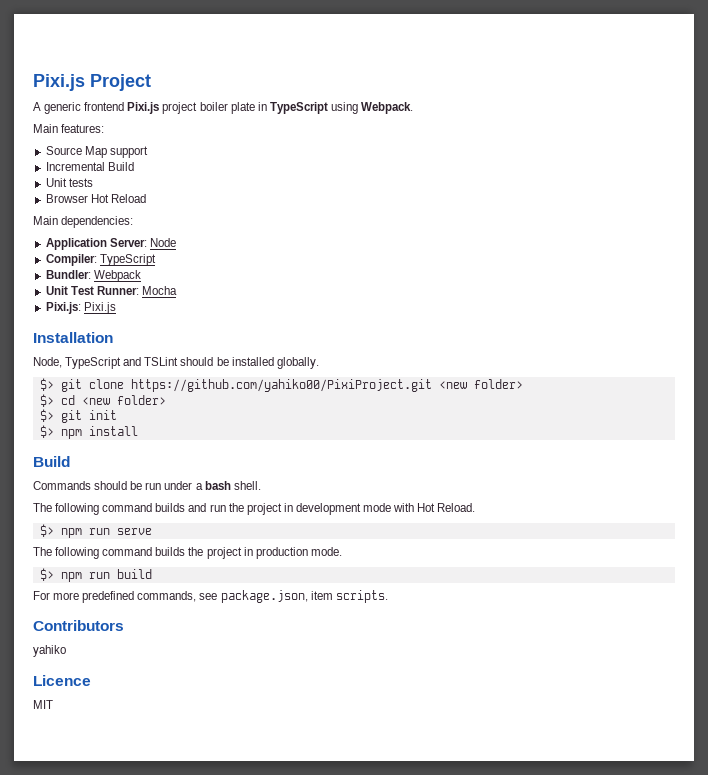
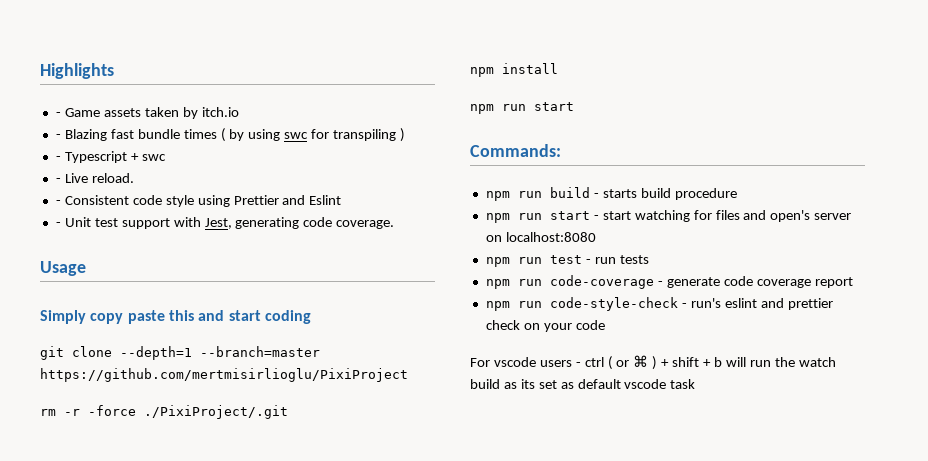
- Pixi.js Project
- A generic frontend Pixi.js project boiler plate in TypeScript using Webpack.
- Main features:
- Source Map support
- Incremental Build
- Unit tests
- Browser Hot Reload
- Main dependencies:
- Application Server: Node
- Compiler: TypeScript
- Bundler: Webpack
- Unit Test Runner: Mocha
- Pixi.js: Pixi.js
- Installation
- Node, TypeScript and TSLint should be installed globally.
- $> git clone https://github.com/yahiko00/PixiProject.git <new folder>
- $> cd <new folder>
- $> git init
- $> npm install
- Build
- Commands should be run under a bash shell.
- The following command builds and run the project in development mode with Hot Reload.
- $> npm run serve
- The following command builds the project in production mode.
- $> npm run build
- For more predefined commands, see package.json, item scripts.
- Contributors
- yahiko
- Licence
- MIT
+ Highlights
+ - Game assets taken by itch.io
+ - Blazing fast bundle times ( by using swc for transpiling )
+ - Typescript + swc
+ - Live reload.
+ - Consistent code style using Prettier and Eslint
+ - Unit test support with Jest, generating code coverage.
+ Usage
+ Simply copy paste this and start coding
+ git clone --depth=1 --branch=master https://github.com/mertmisirlioglu/PixiProject
+ rm -r -force ./PixiProject/.git
+ npm install
+ npm run start
+ Commands:
+ npm run build - starts build procedure
+ npm run start - start watching for files and open's server on localhost:8080
+ npm run test - run tests
+ npm run code-coverage - generate code coverage report
+ npm run code-style-check - run's eslint and prettier check on your code
+ For vscode users - ctrl ( or ⌘ ) + shift + b will run the watch build as its set as default vscode task

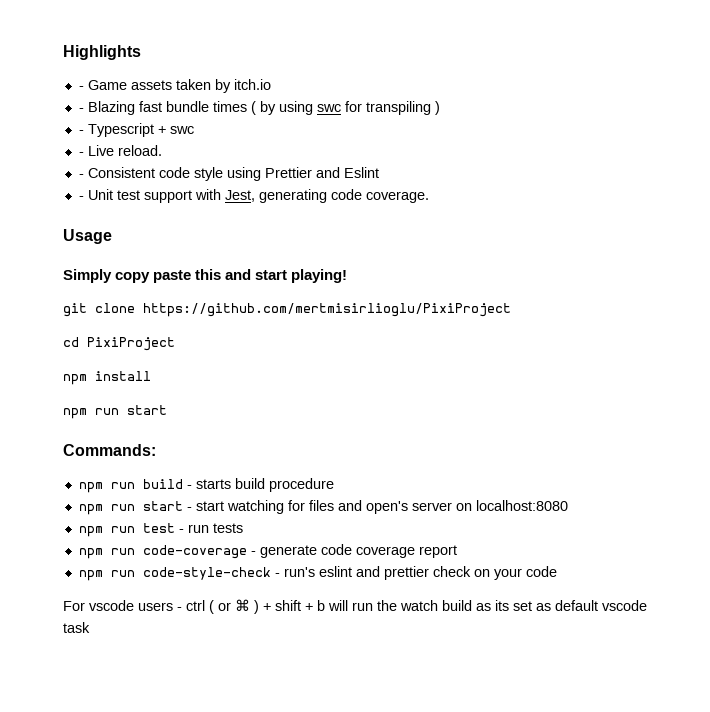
- Simply copy paste this and start coding
+ Simply copy paste this and start playing!
- git clone --depth=1 --branch=master https://github.com/mertmisirlioglu/PixiProject
+ git clone https://github.com/mertmisirlioglu/PixiProject
- rm -r -force ./PixiProject/.git
+ cd PixiProject

